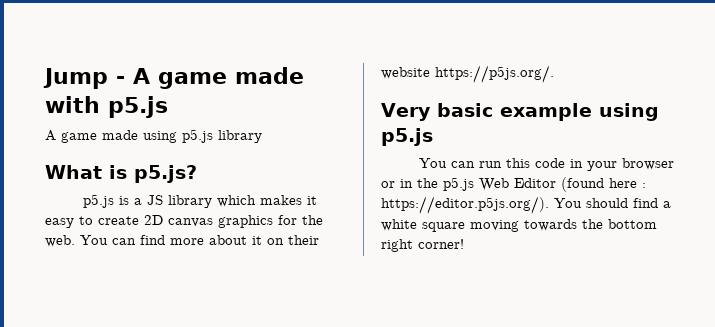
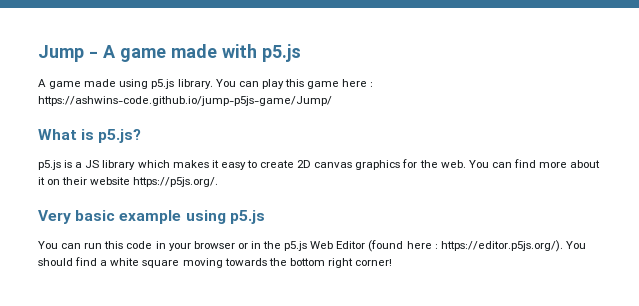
- A game made using p5.js library
+ A game made using p5.js library. You can play this game here : https://ashwins-code.github.io/jump-p5js-game/Jump/

